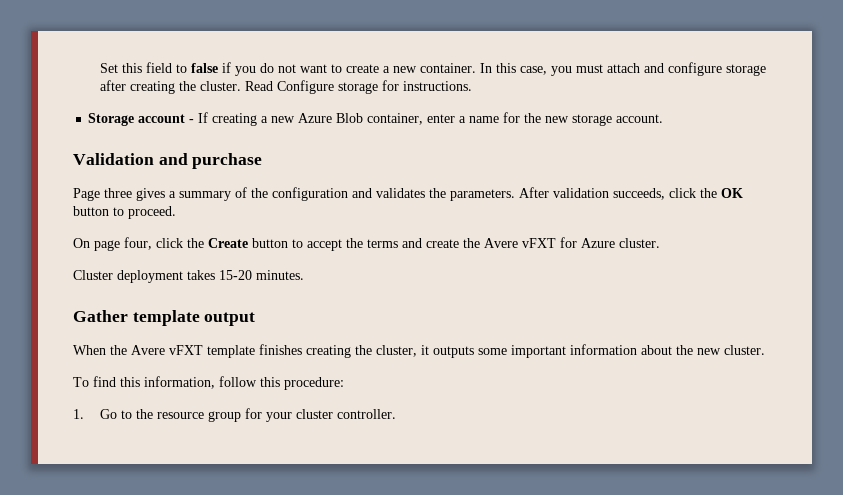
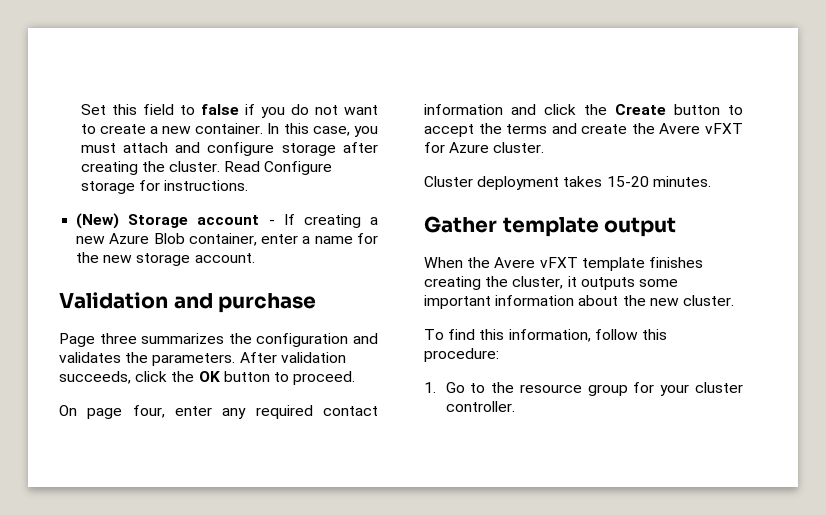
- Storage account - If creating a new Azure Blob container, enter a name for the new storage account.
+ (New) Storage account - If creating a new Azure Blob container, enter a name for the new storage account.
- Page three gives a summary of the configuration and validates the parameters.
+ Page three summarizes the configuration and validates the parameters.
- On page four, click the Create button to accept the terms and create the Avere vFXT for Azure cluster.
+ On page four, enter any required contact information and click the Create button to accept the terms and create the Avere vFXT for Azure cluster.

